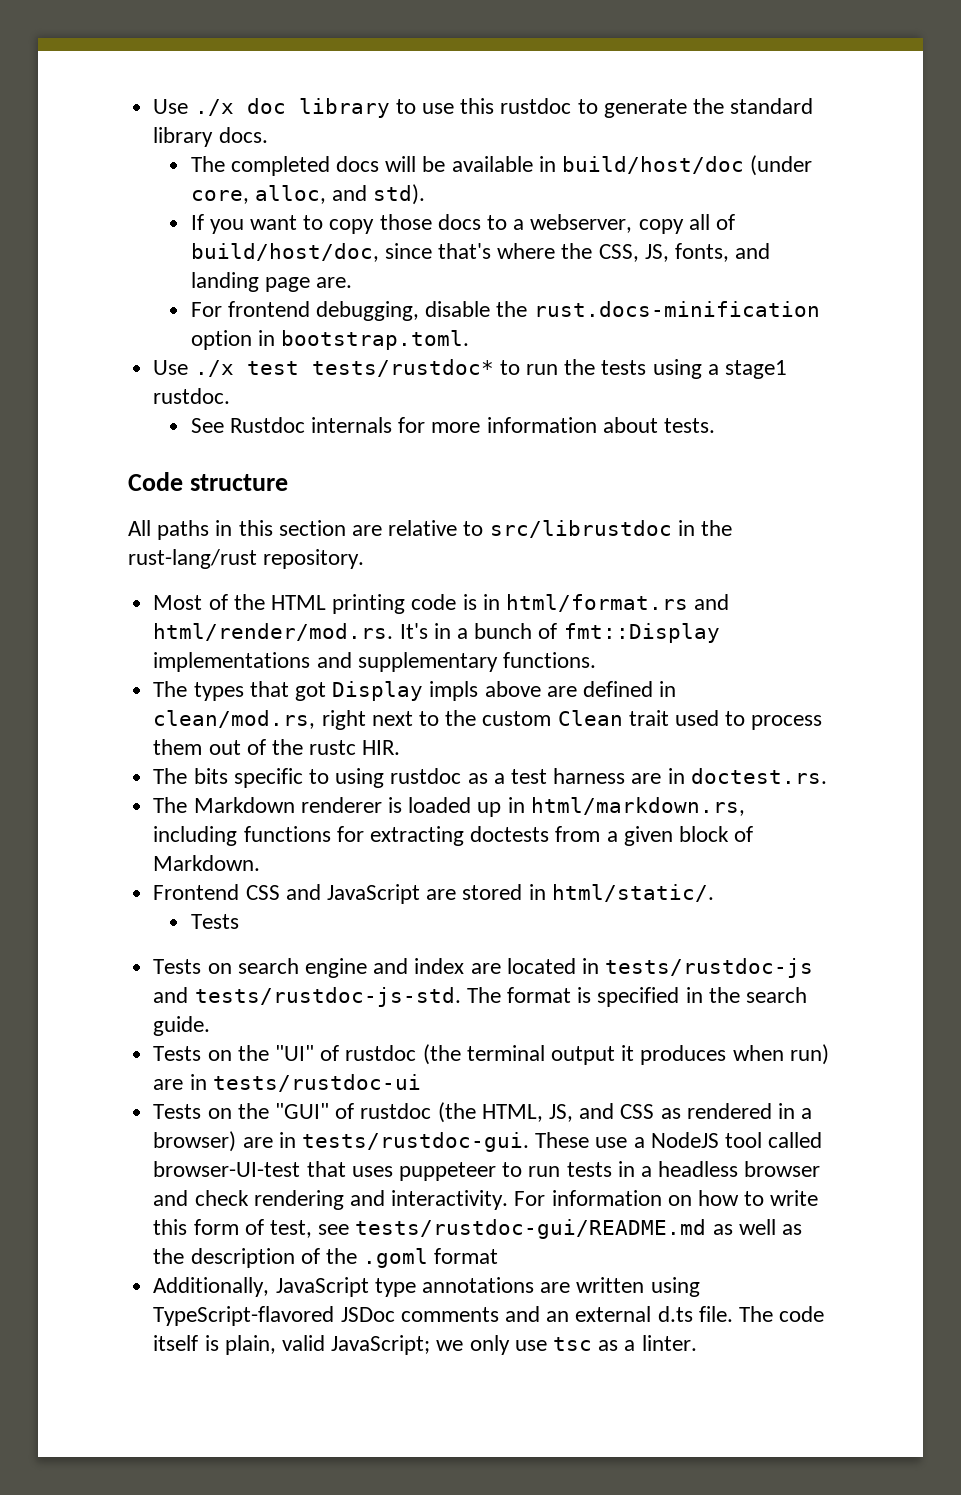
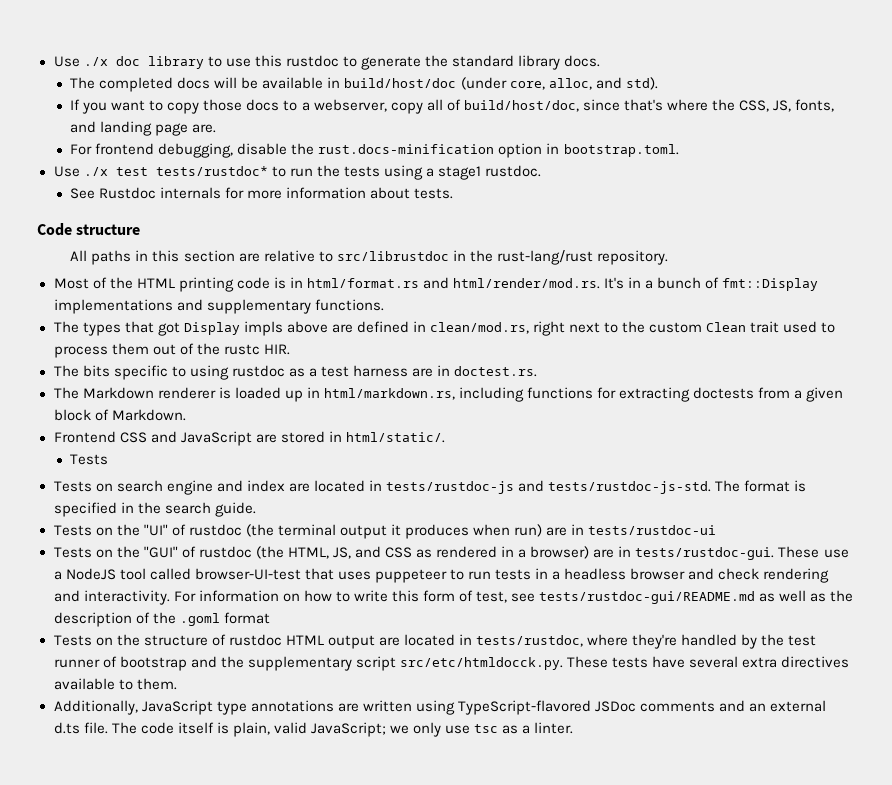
+ Tests on the structure of rustdoc HTML output are located in tests/rustdoc, where they're handled by the test runner of bootstrap and the supplementary script src/etc/htmldocck.py. These tests have several extra directives available to them.

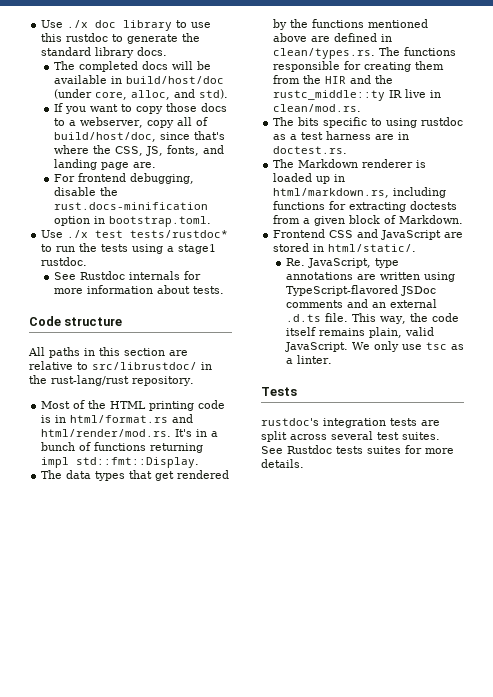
- All paths in this section are relative to src/librustdoc in the rust-lang/rust repository.
+ All paths in this section are relative to src/librustdoc/ in the rust-lang/rust repository.
- Most of the HTML printing code is in html/format.rs and html/render/mod.rs. It's in a bunch of fmt::Display implementations and supplementary functions.
- The types that got Display impls above are defined in clean/mod.rs, right next to the custom Clean trait used to process them out of the rustc HIR.
+ Most of the HTML printing code is in html/format.rs and html/render/mod.rs. It's in a bunch of functions returning impl std::fmt::Display.
+ The data types that get rendered by the functions mentioned above are defined in clean/types.rs. The functions responsible for creating them from the HIR and the rustc_middle::ty IR live in clean/mod.rs.
  Frontend CSS and JavaScript are stored in html/static/.
- Tests
- Tests on search engine and index are located in tests/rustdoc-js and tests/rustdoc-js-std. The format is specified in the search guide.
- Tests on the "UI" of rustdoc (the terminal output it produces when run) are in tests/rustdoc-ui
- Tests on the "GUI" of rustdoc (the HTML, JS, and CSS as rendered in a browser) are in tests/rustdoc-gui. These use a NodeJS tool called browser-UI-test that uses puppeteer to run tests in a headless browser and check rendering and interactivity. For information on how to write this form of test, see tests/rustdoc-gui/README.md as well as the description of the .goml format
- Tests on the structure of rustdoc HTML output are located in tests/rustdoc, where they're handled by the test runner of bootstrap and the supplementary script src/etc/htmldocck.py. These tests have several extra directives available to them.
- Additionally, JavaScript type annotations are written using TypeScript-flavored JSDoc comments and an external d.ts file. The code itself is plain, valid JavaScript; we only use tsc as a linter.
+ Re. JavaScript, type annotations are written using TypeScript-flavored JSDoc comments and an external .d.ts file. This way, the code itself remains plain, valid JavaScript. We only use tsc as a linter.
+ Tests
+ rustdoc's integration tests are split across several test suites. See Rustdoc tests suites for more details.

